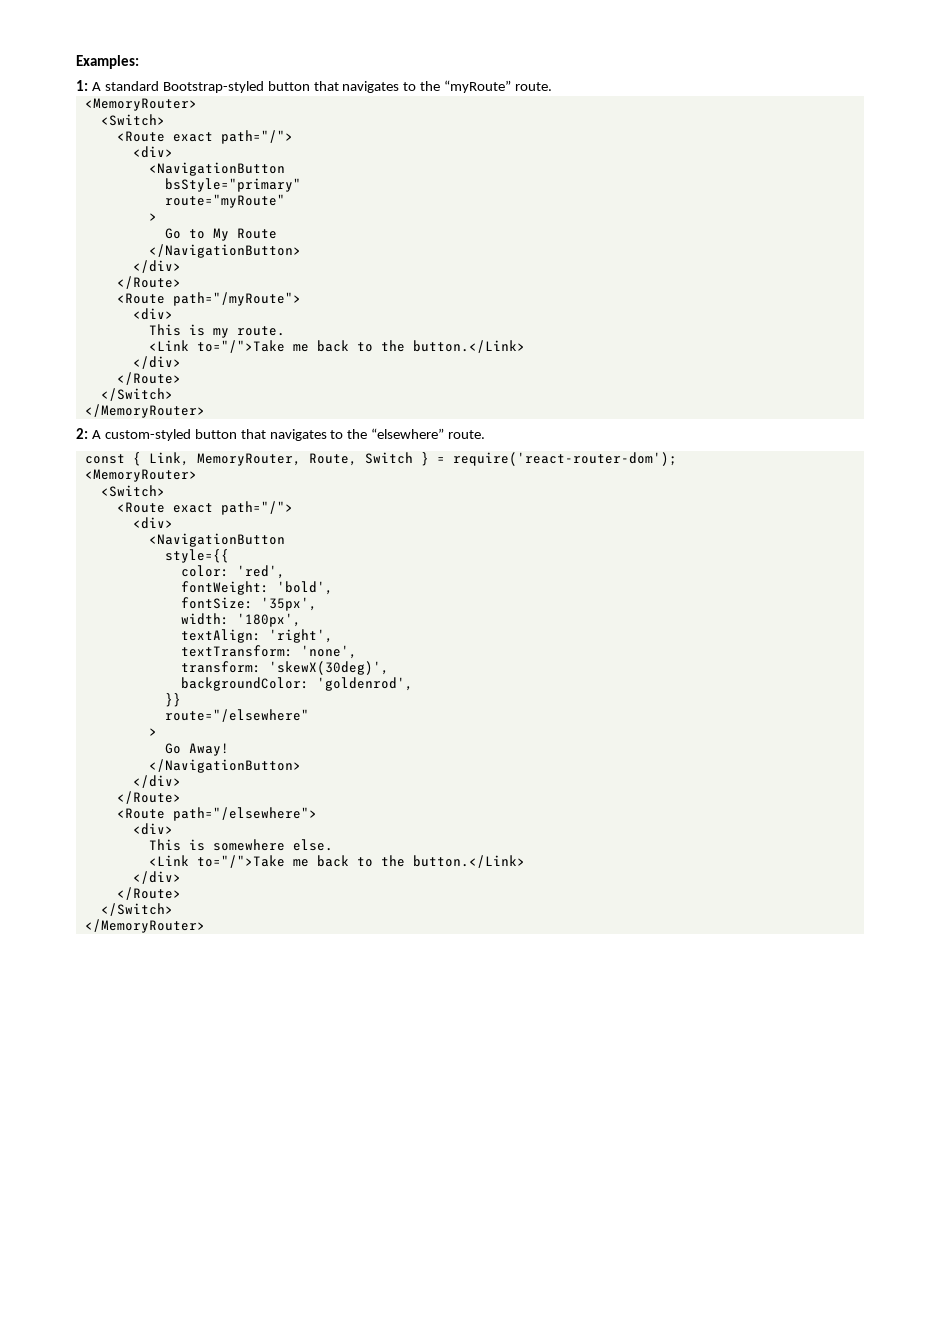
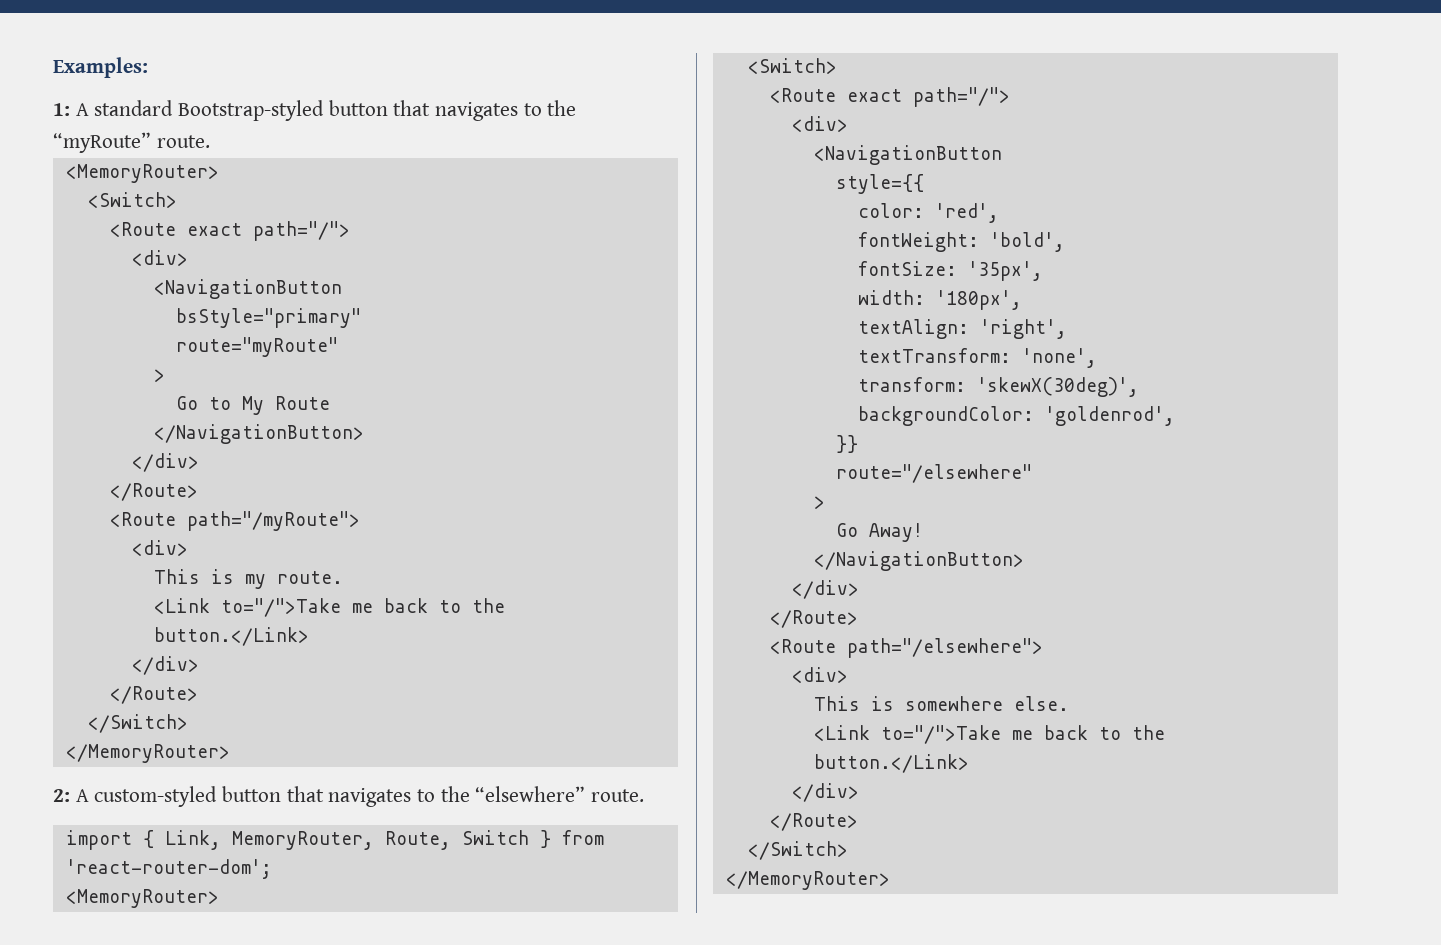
- const { Link, MemoryRouter, Route, Switch } = require('react-router-dom');
+ import { Link, MemoryRouter, Route, Switch } from 'react-router-dom';

